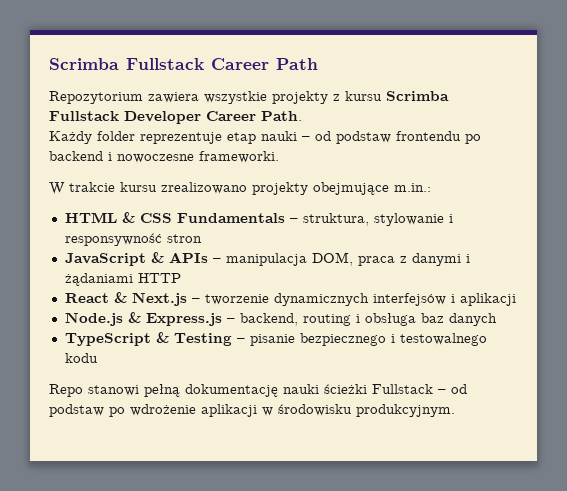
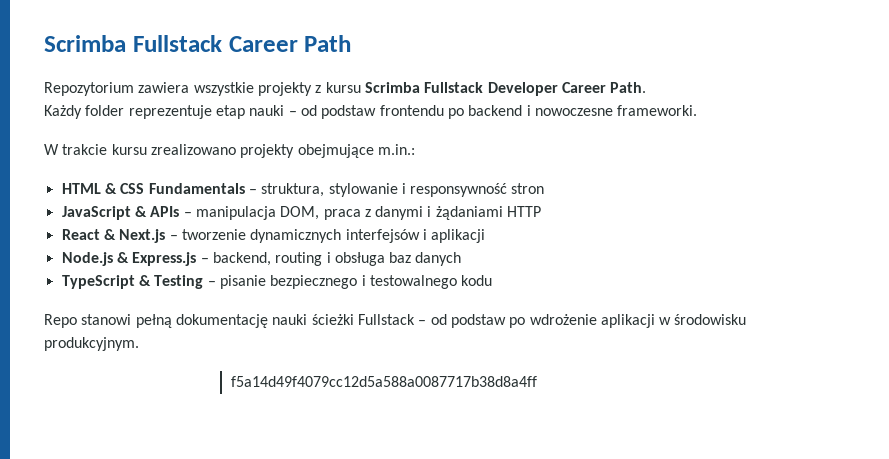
+ f5a14d49f4079cc12d5a588a0087717b38d8a4ff

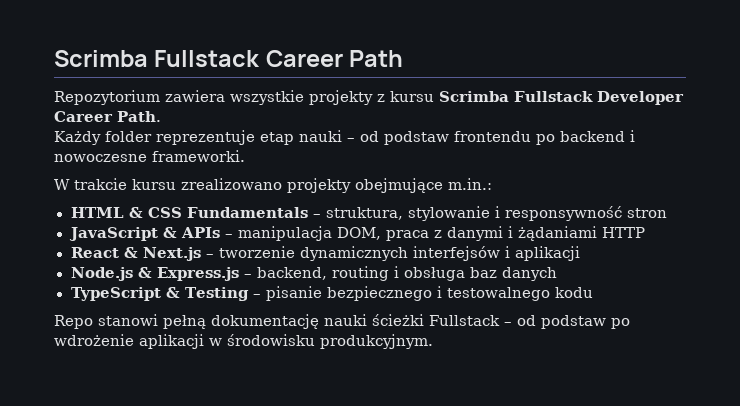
- f5a14d49f4079cc12d5a588a0087717b38d8a4ff

